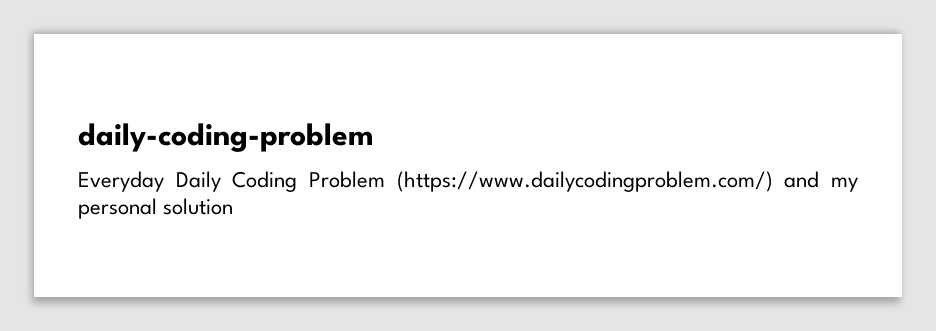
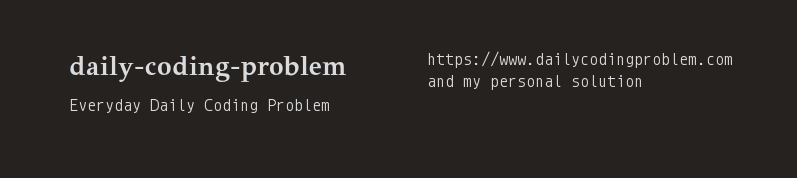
- Everyday Daily Coding Problem (https://www.dailycodingproblem.com/) and my personal solution
+ Everyday Daily Coding Problem https://www.dailycodingproblem.com and my personal solution

